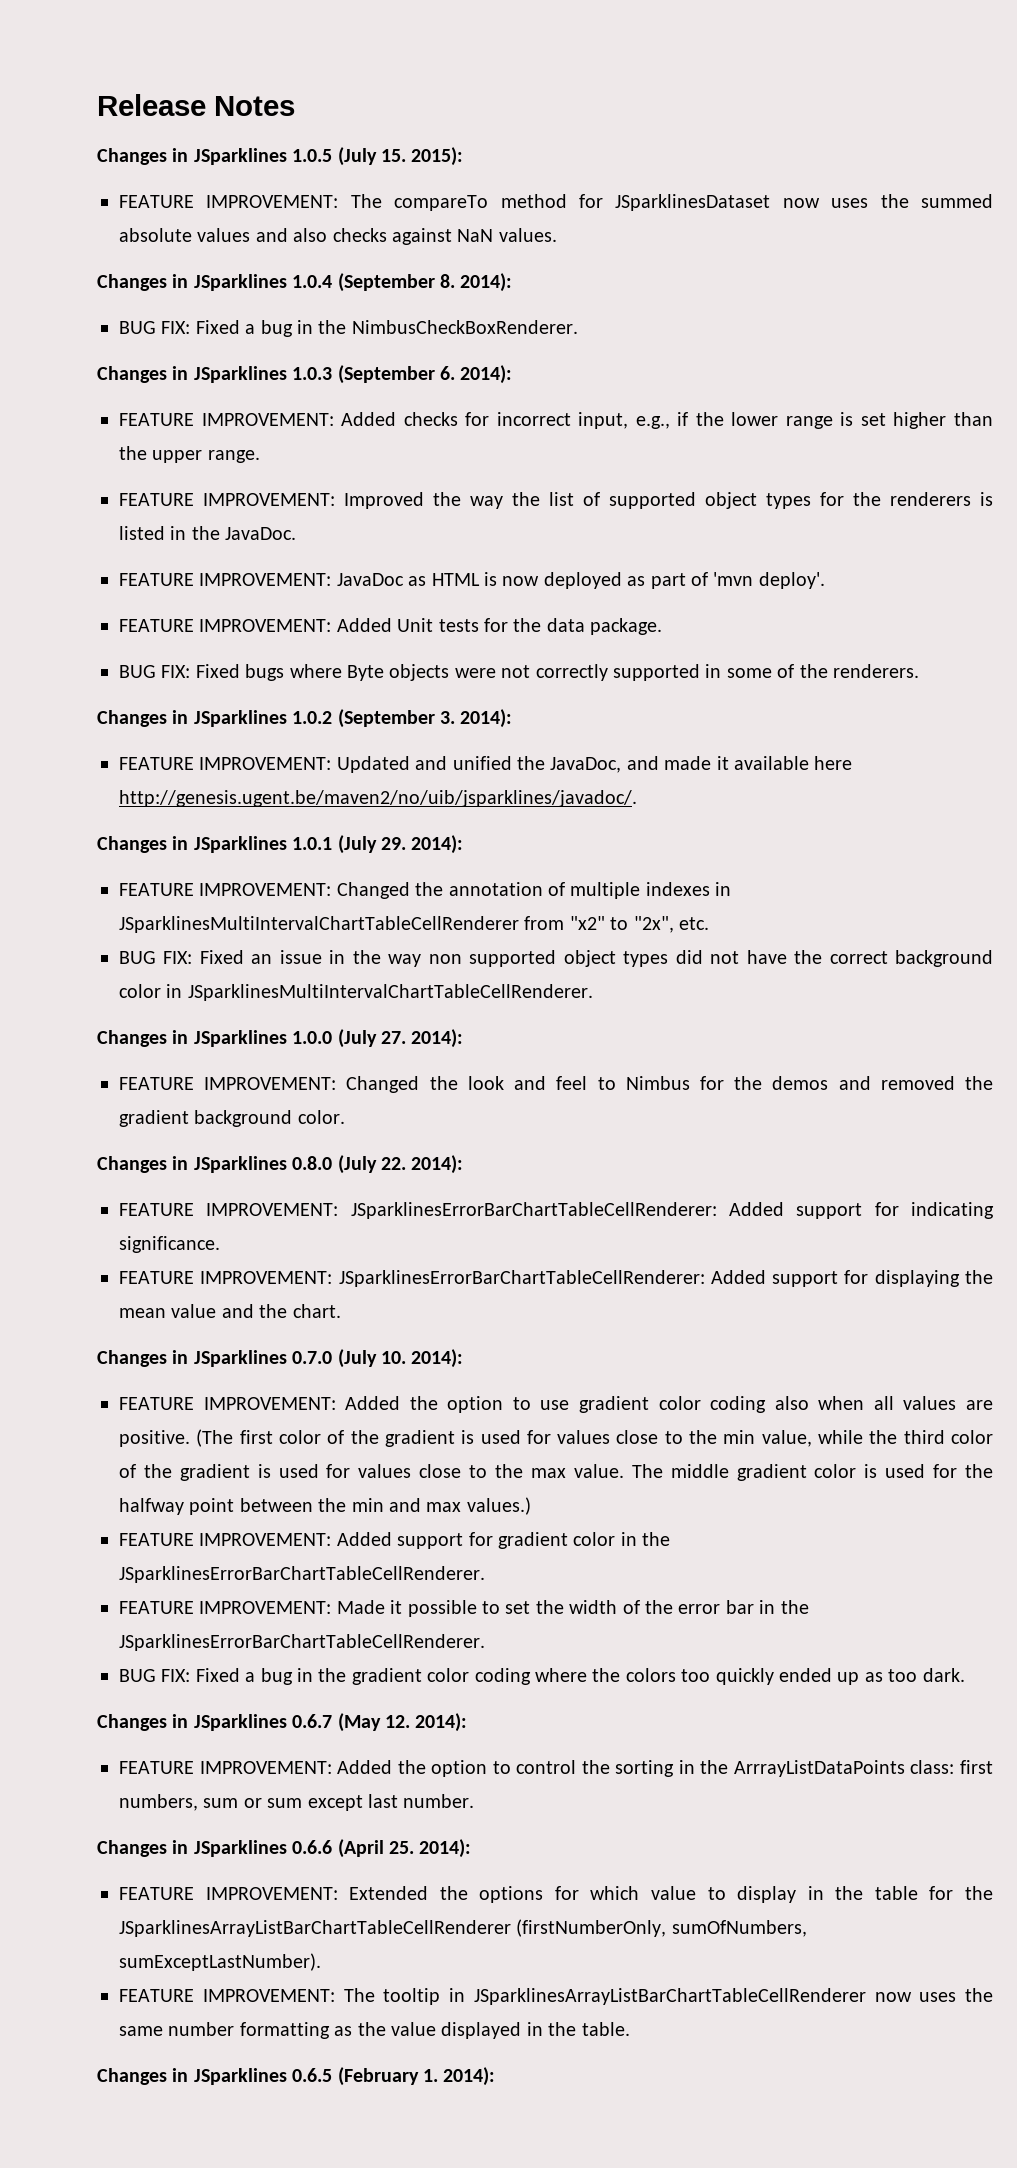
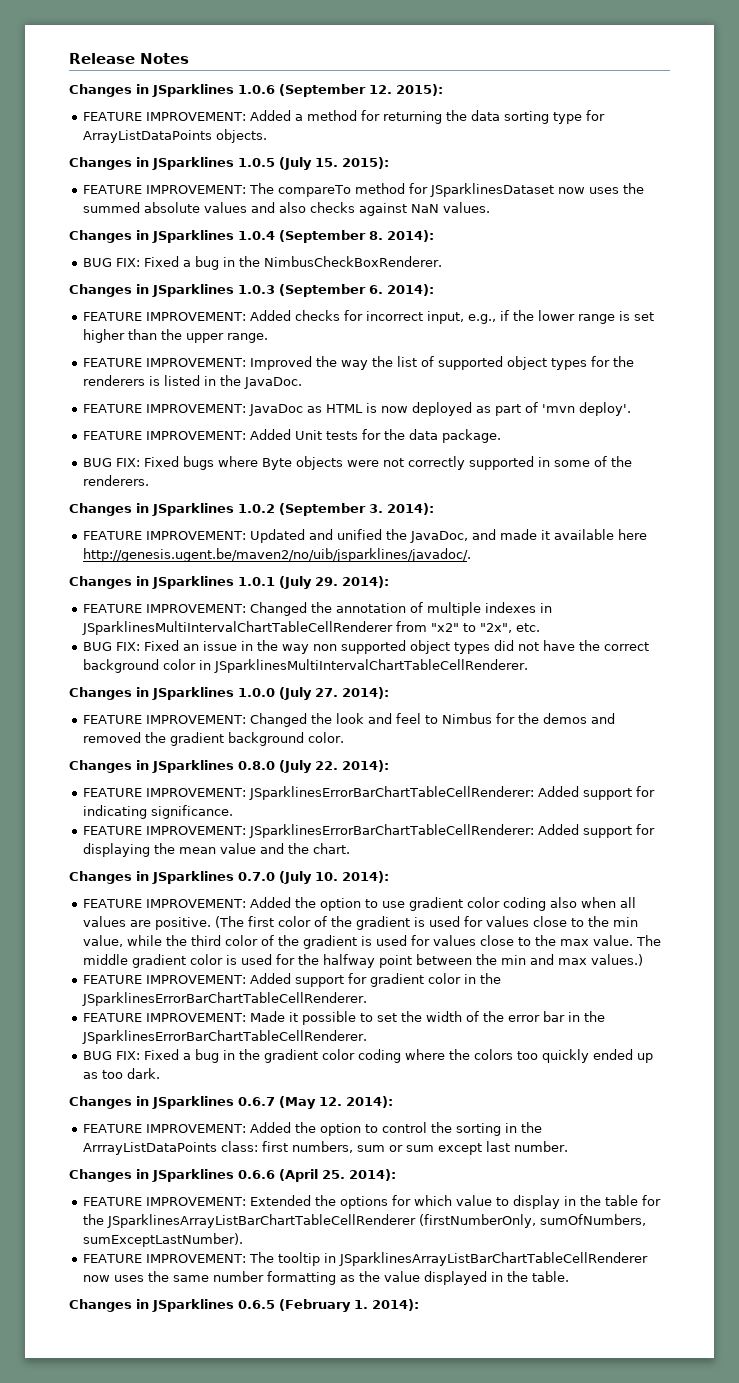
+ Changes in JSparklines 1.0.6 (September 12. 2015):
+ FEATURE IMPROVEMENT: Added a method for returning the data sorting type for ArrayListDataPoints objects.

